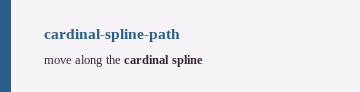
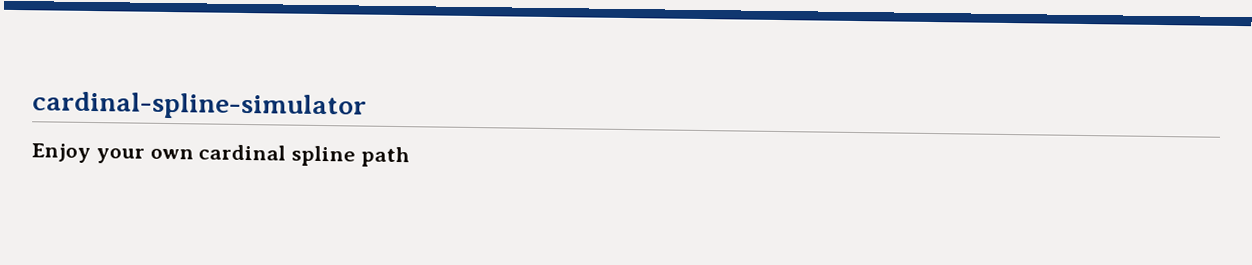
- cardinal-spline-path
- move along the cardinal spline
+ cardinal-spline-simulator
+ Enjoy your own cardinal spline path

